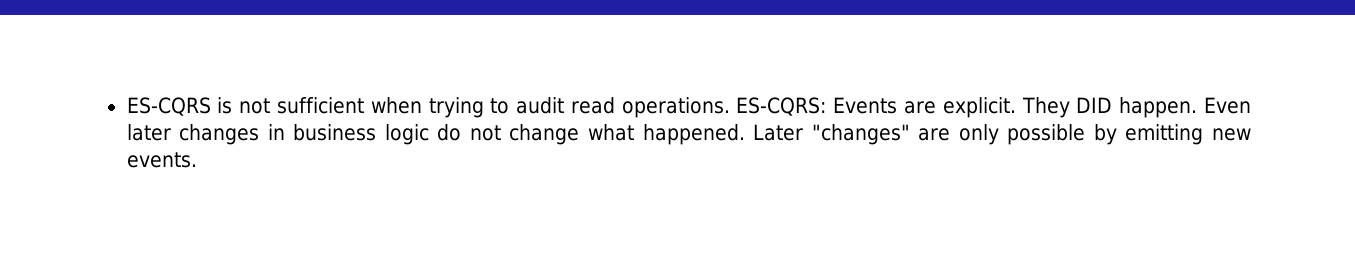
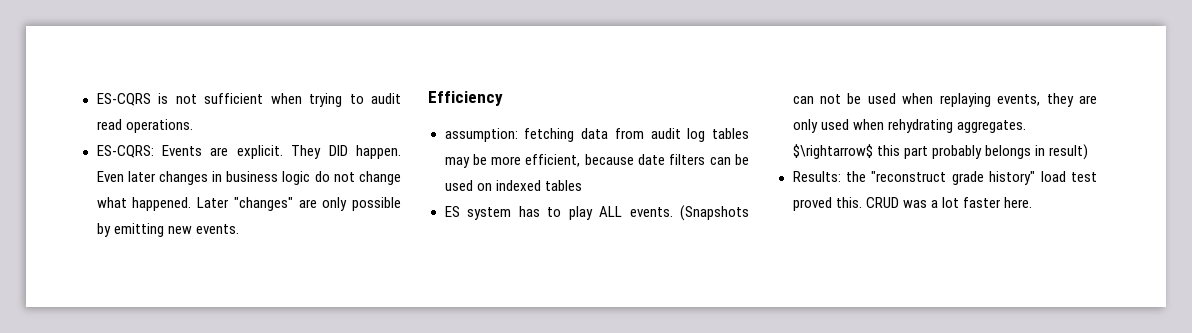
- ES-CQRS is not sufficient when trying to audit read operations. ES-CQRS: Events are explicit.
+ ES-CQRS is not sufficient when trying to audit read operations.
+ ES-CQRS: Events are explicit.
+ Efficiency
+ assumption: fetching data from audit log tables may be more efficient, because date filters can be used on indexed tables
+ ES system has to play ALL events. (Snapshots can not be used when replaying events, they are only used when rehydrating aggregates. $\rightarrow$ this part probably belongs in result)
+ Results: the "reconstruct grade history" load test proved this. CRUD was a lot faster here.

